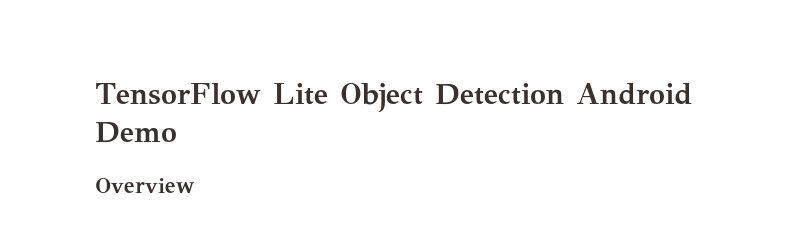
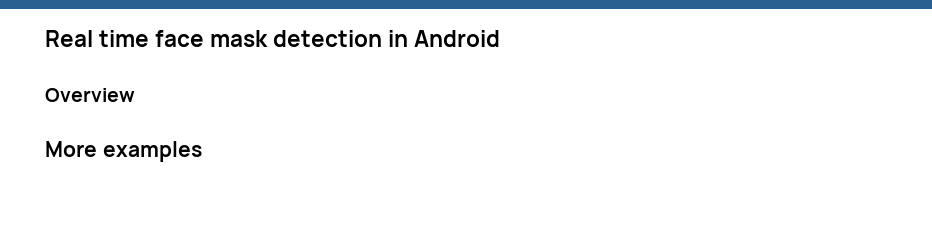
- TensorFlow Lite Object Detection Android Demo
+ Real time face mask detection in Android
+ More examples

